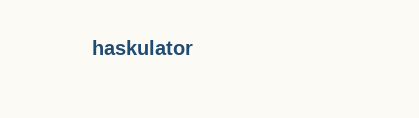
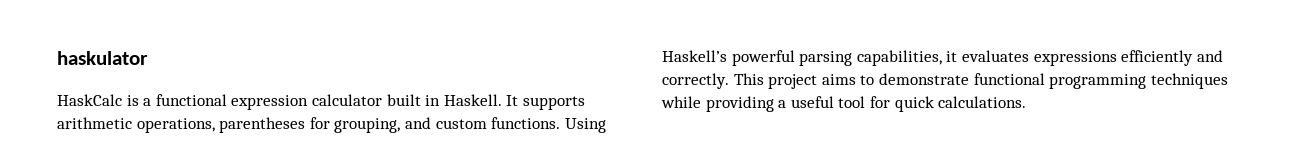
+ HaskCalc is a functional expression calculator built in Haskell. It supports arithmetic operations, parentheses for grouping, and custom functions. Using Haskell’s powerful parsing capabilities, it evaluates expressions efficiently and correctly. This project aims to demonstrate functional programming techniques while providing a useful tool for quick calculations.

